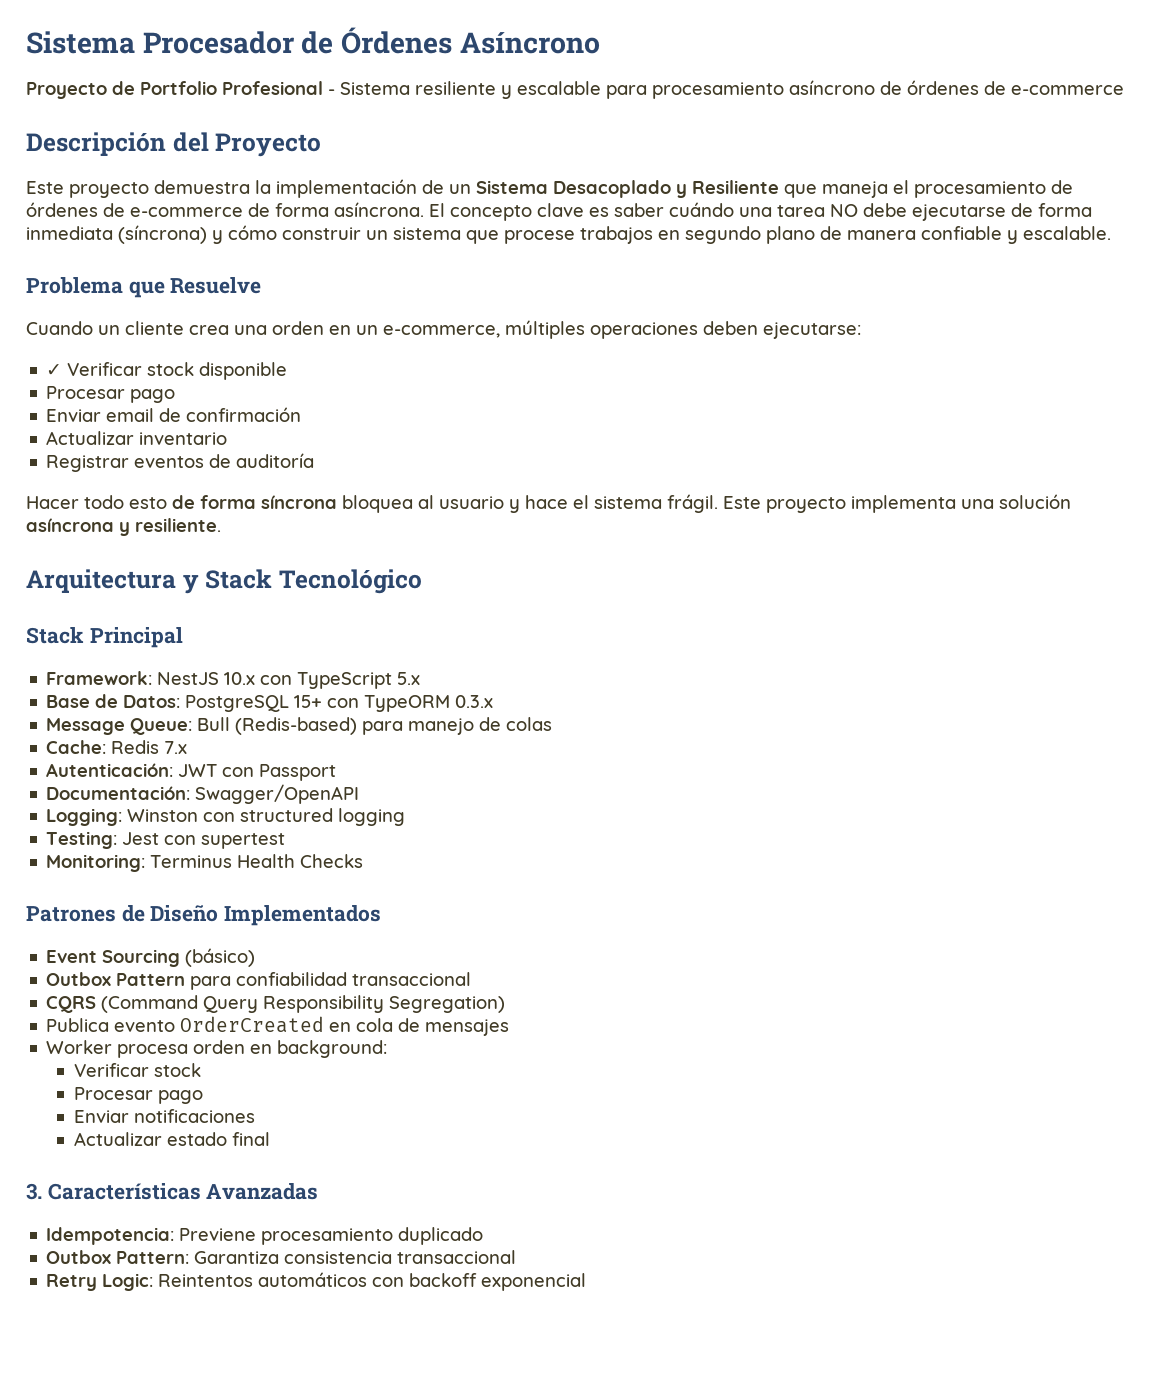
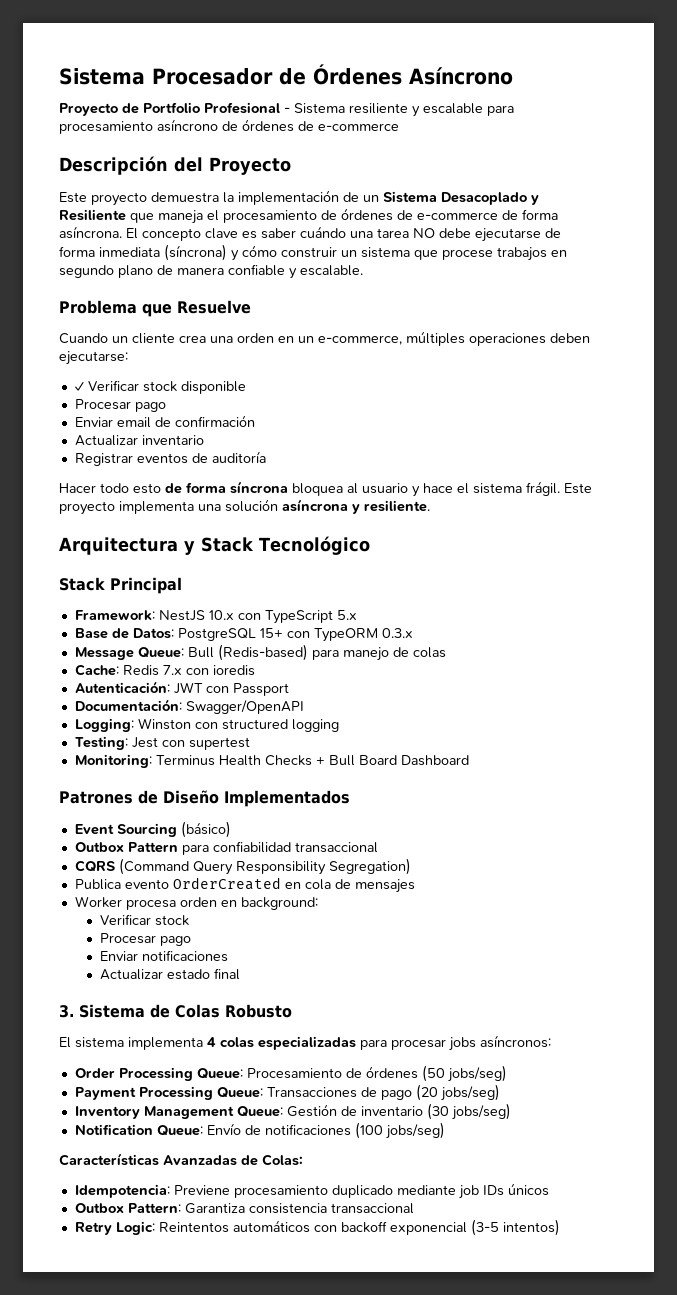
- Cache: Redis 7.x
+ Cache: Redis 7.x con ioredis
- Monitoring: Terminus Health Checks
+ Monitoring: Terminus Health Checks + Bull Board Dashboard
- 3. Características Avanzadas
+ 3. Sistema de Colas Robusto
+ El sistema implementa 4 colas especializadas para procesar jobs asíncronos:
+ Order Processing Queue: Procesamiento de órdenes (50 jobs/seg)
+ Payment Processing Queue: Transacciones de pago (20 jobs/seg)
+ Inventory Management Queue: Gestión de inventario (30 jobs/seg)
+ Notification Queue: Envío de notificaciones (100 jobs/seg)
+ Características Avanzadas de Colas:
- Idempotencia: Previene procesamiento duplicado
+ Idempotencia: Previene procesamiento duplicado mediante job IDs únicos
- Retry Logic: Reintentos automáticos con backoff exponencial
+ Retry Logic: Reintentos automáticos con backoff exponencial (3-5 intentos)

